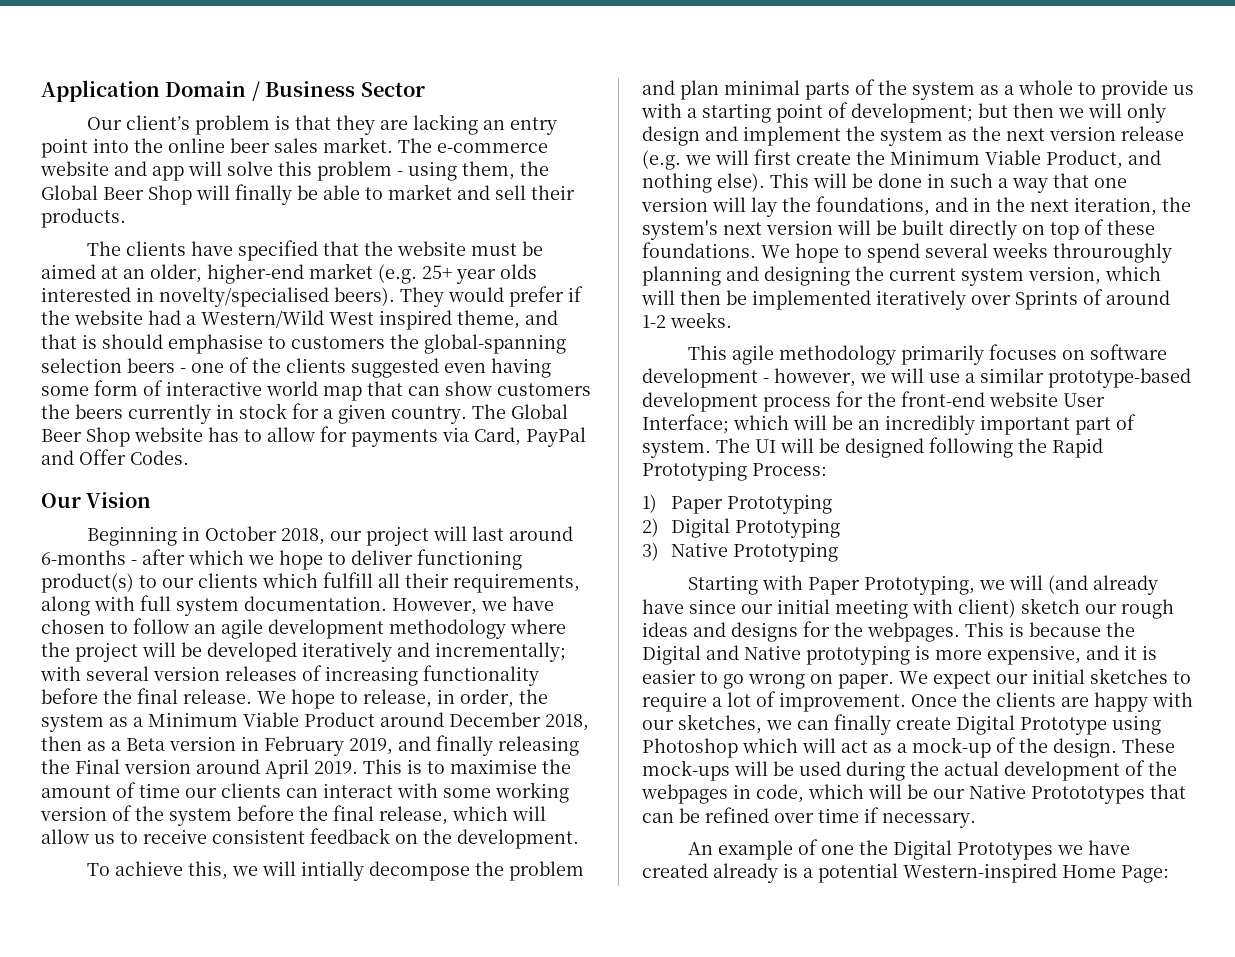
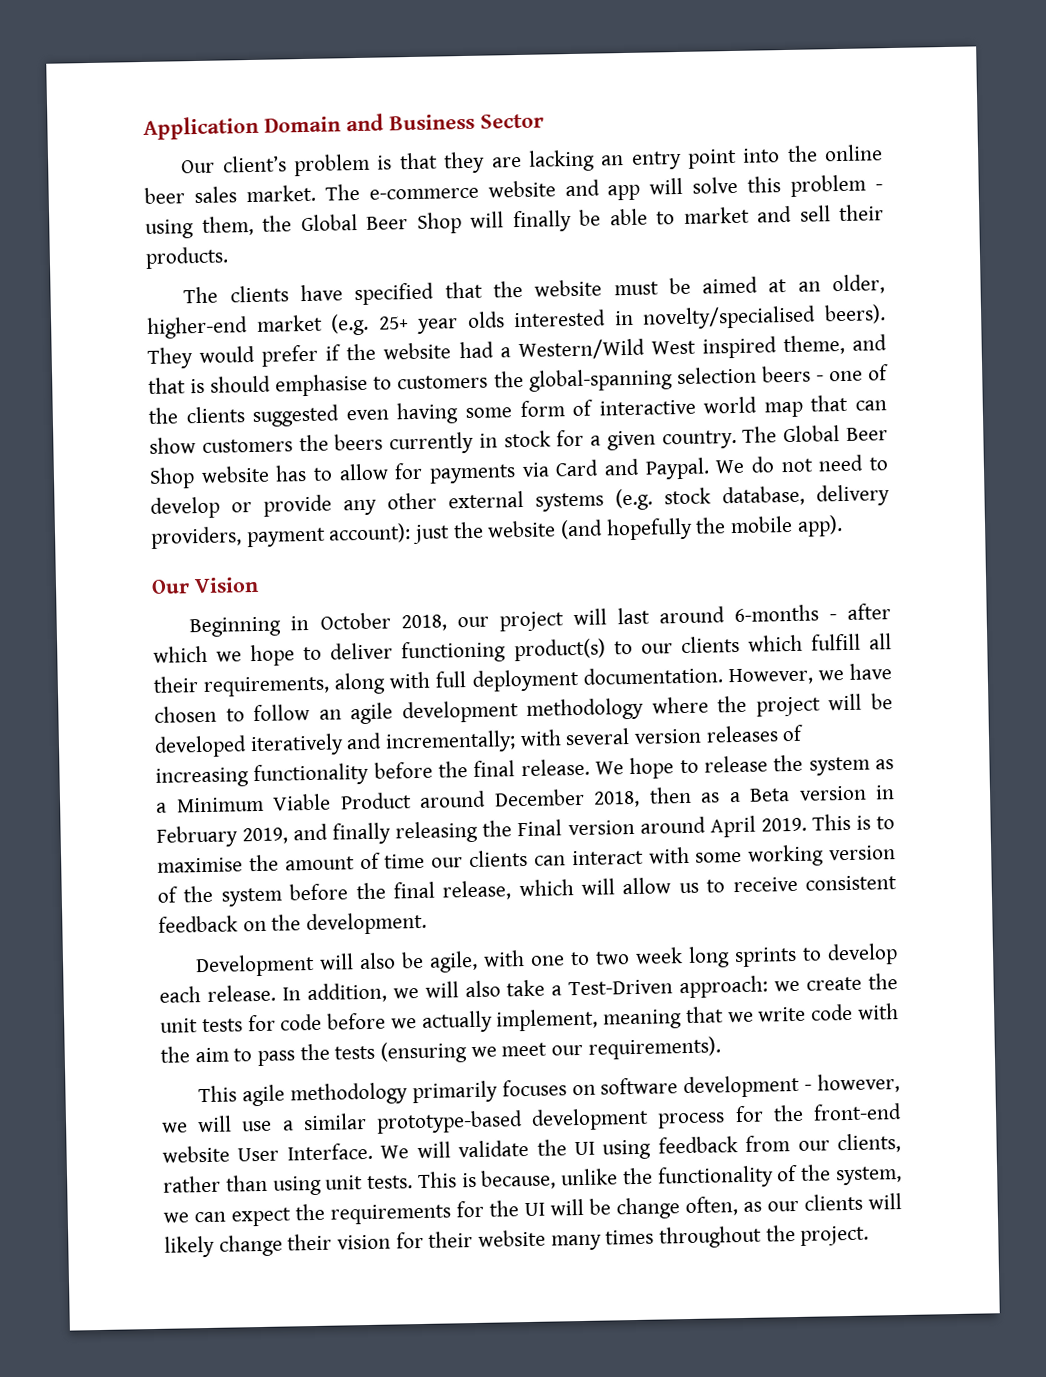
- Application Domain / Business Sector
+ Application Domain and Business Sector
- The Global Beer Shop website has to allow for payments via Card, PayPal and Offer Codes.
+ The Global Beer Shop website has to allow for payments via Card and Paypal. We do not need to develop or provide any other external systems (e.g. stock database, delivery providers, payment account): just the website (and hopefully the mobile app).
- Beginning in October 2018, our project will last around 6-months - after which we hope to deliver functioning product(s) to our clients which fulfill all their requirements, along with full system documentation.
+ Beginning in October 2018, our project will last around 6-months - after which we hope to deliver functioning product(s) to our clients which fulfill all their requirements, along with full deployment documentation.
- We hope to release, in order, the system as a Minimum Viable Product around December 2018, then as a Beta version in February 2019, and finally releasing the Final version around April 2019.
+ We hope to release the system as a Minimum Viable Product around December 2018, then as a Beta version in February 2019, and finally releasing the Final version around April 2019.
- To achieve this, we will intially decompose the problem and plan minimal parts of the system as a whole to provide us with a starting point of development; but then we will only design and implement the system as the next version release (e.g. we will first create the Minimum Viable Product, and nothing else). This will be done in such a way that one version will lay the foundations, and in the next iteration, the system's next version will be built directly on top of these foundations. We hope to spend several weeks throuroughly planning and designing the current system version, which will then be implemented iteratively over Sprints of around 1-2 weeks.
+ Development will also be agile, with one to two week long sprints to develop each release. In addition, we will also take a Test-Driven approach: we create the unit tests for code before we actually implement, meaning that we write code with the aim to pass the tests (ensuring we meet our requirements).
- This agile methodology primarily focuses on software development - however, we will use a similar prototype-based development process for the front-end website User Interface; which will be an incredibly important part of system. The UI will be designed following the Rapid Prototyping Process:
- 1) Paper Prototyping
- 2) Digital Prototyping
- 3) Native Prototyping
- Starting with Paper Prototyping, we will (and already have since our initial meeting with client) sketch our rough ideas and designs for the webpages. This is because the Digital and Native prototyping is more expensive, and it is easier to go wrong on paper. We expect our initial sketches to require a lot of improvement. Once the clients are happy with our sketches, we can finally create Digital Prototype using Photoshop which will act as a mock-up of the design. These mock-ups will be used during the actual development of the webpages in code, which will be our Native Protototypes that can be refined over time if necessary.
- An example of one the Digital Prototypes we have created already is a potential Western-inspired Home Page:
+ This agile methodology primarily focuses on software development - however, we will use a similar prototype-based development process for the front-end website User Interface. We will validate the UI using feedback from our clients, rather than using unit tests. This is because, unlike the functionality of the system, we can expect the requirements for the UI will be change often, as our clients will likely change their vision for their website many times throughout the project.

